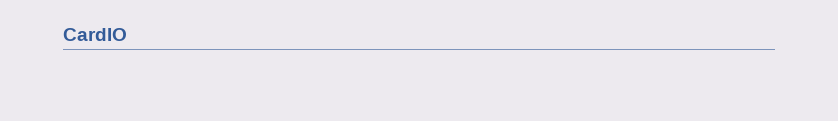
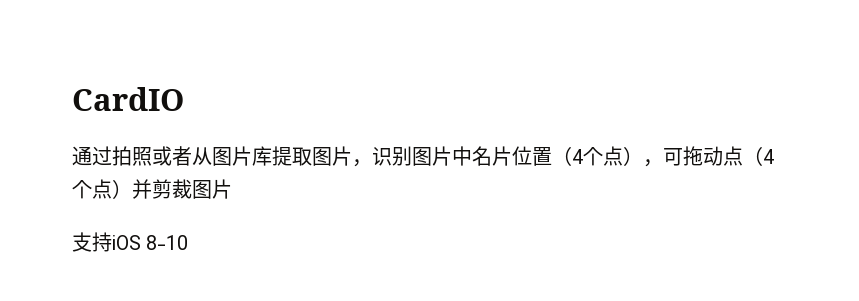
+ 通过拍照或者从图片库提取图片，识别图片中名片位置（4个点），可拖动点（4个点）并剪裁图片
+ 支持iOS 8-10

